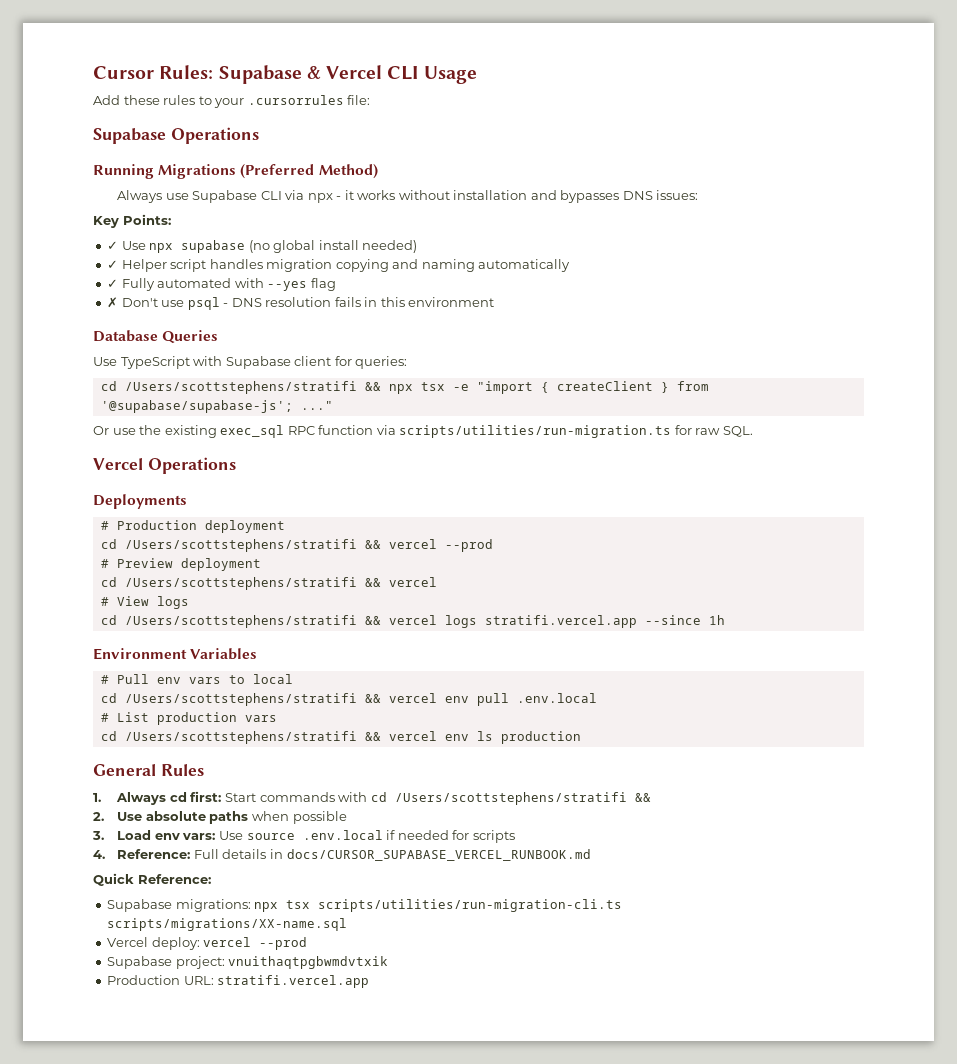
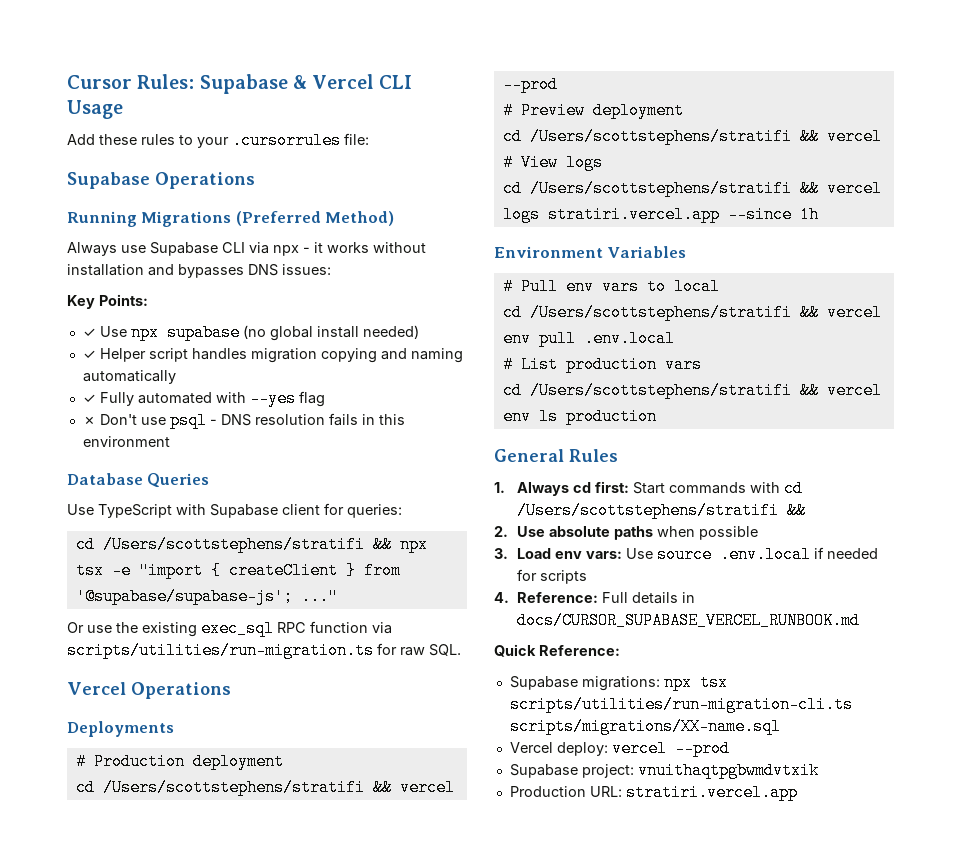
- cd /Users/scottstephens/stratifi && vercel logs stratifi.vercel.app --since 1h
+ cd /Users/scottstephens/stratifi && vercel logs stratiri.vercel.app --since 1h
- Production URL: stratifi.vercel.app
+ Production URL: stratiri.vercel.app

